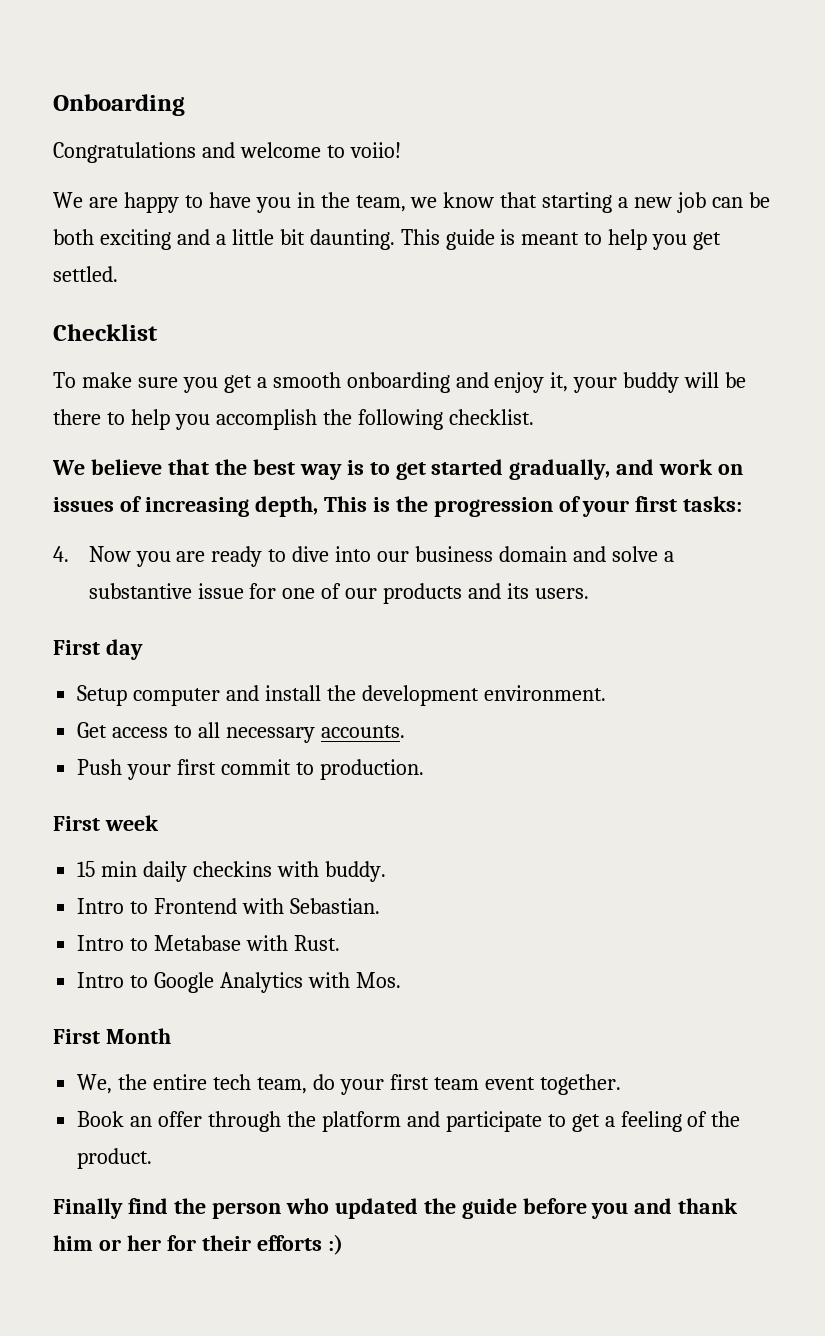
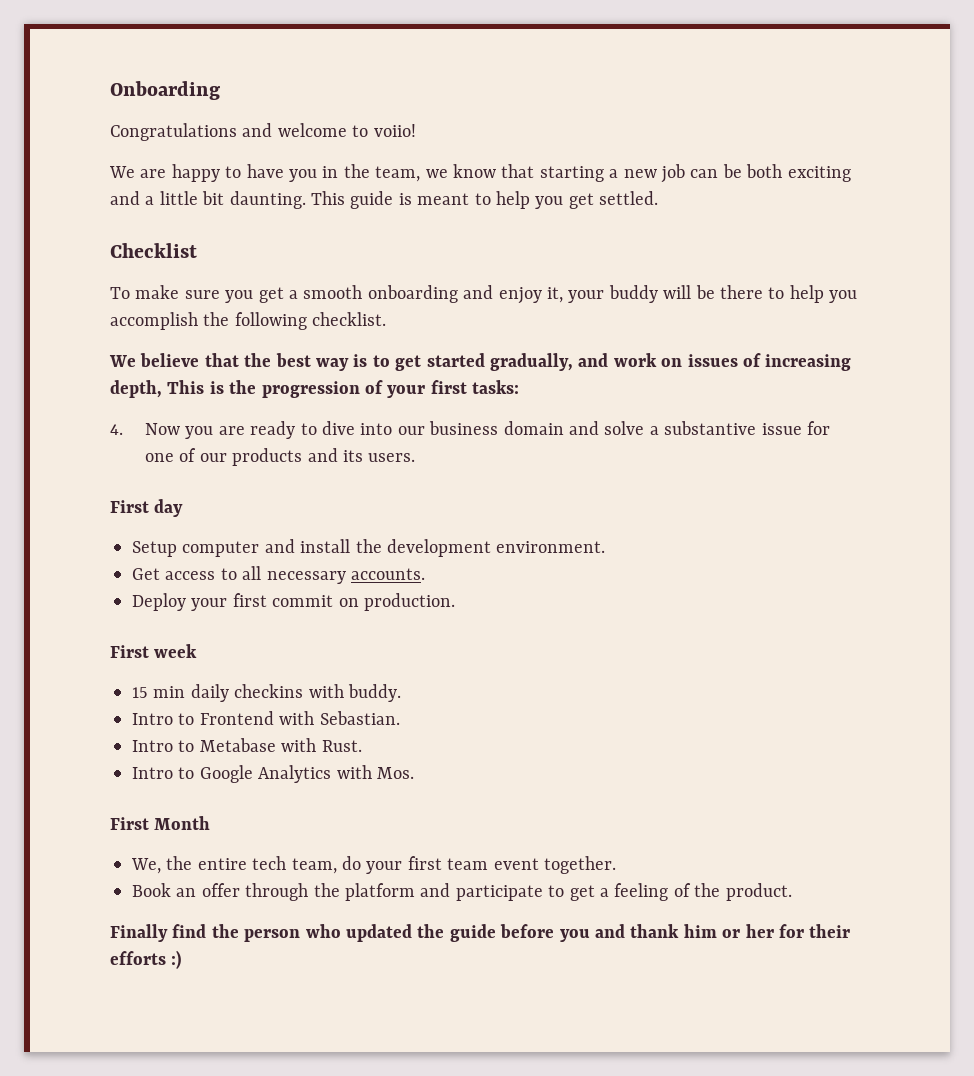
- Push your first commit to production.
+ Deploy your first commit on production.

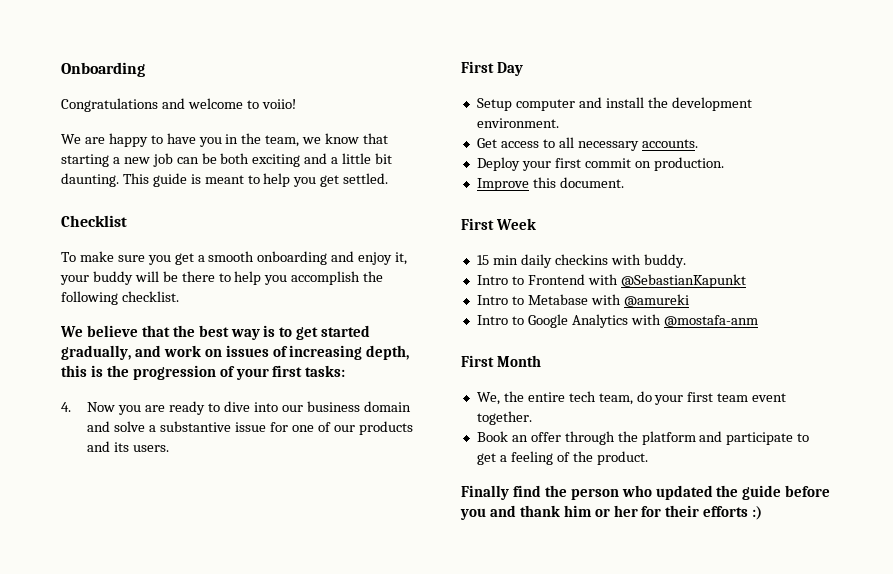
- We believe that the best way is to get started gradually, and work on issues of increasing depth, This is the progression of your first tasks:
+ We believe that the best way is to get started gradually, and work on issues of increasing depth, this is the progression of your first tasks:
- First day
+ First Day
- First week
+ Improve this document.
+ First Week
- Intro to Frontend with Sebastian.
+ Intro to Frontend with @SebastianKapunkt
- Intro to Metabase with Rust.
+ Intro to Metabase with @amureki
- Intro to Google Analytics with Mos.
+ Intro to Google Analytics with @mostafa-anm

